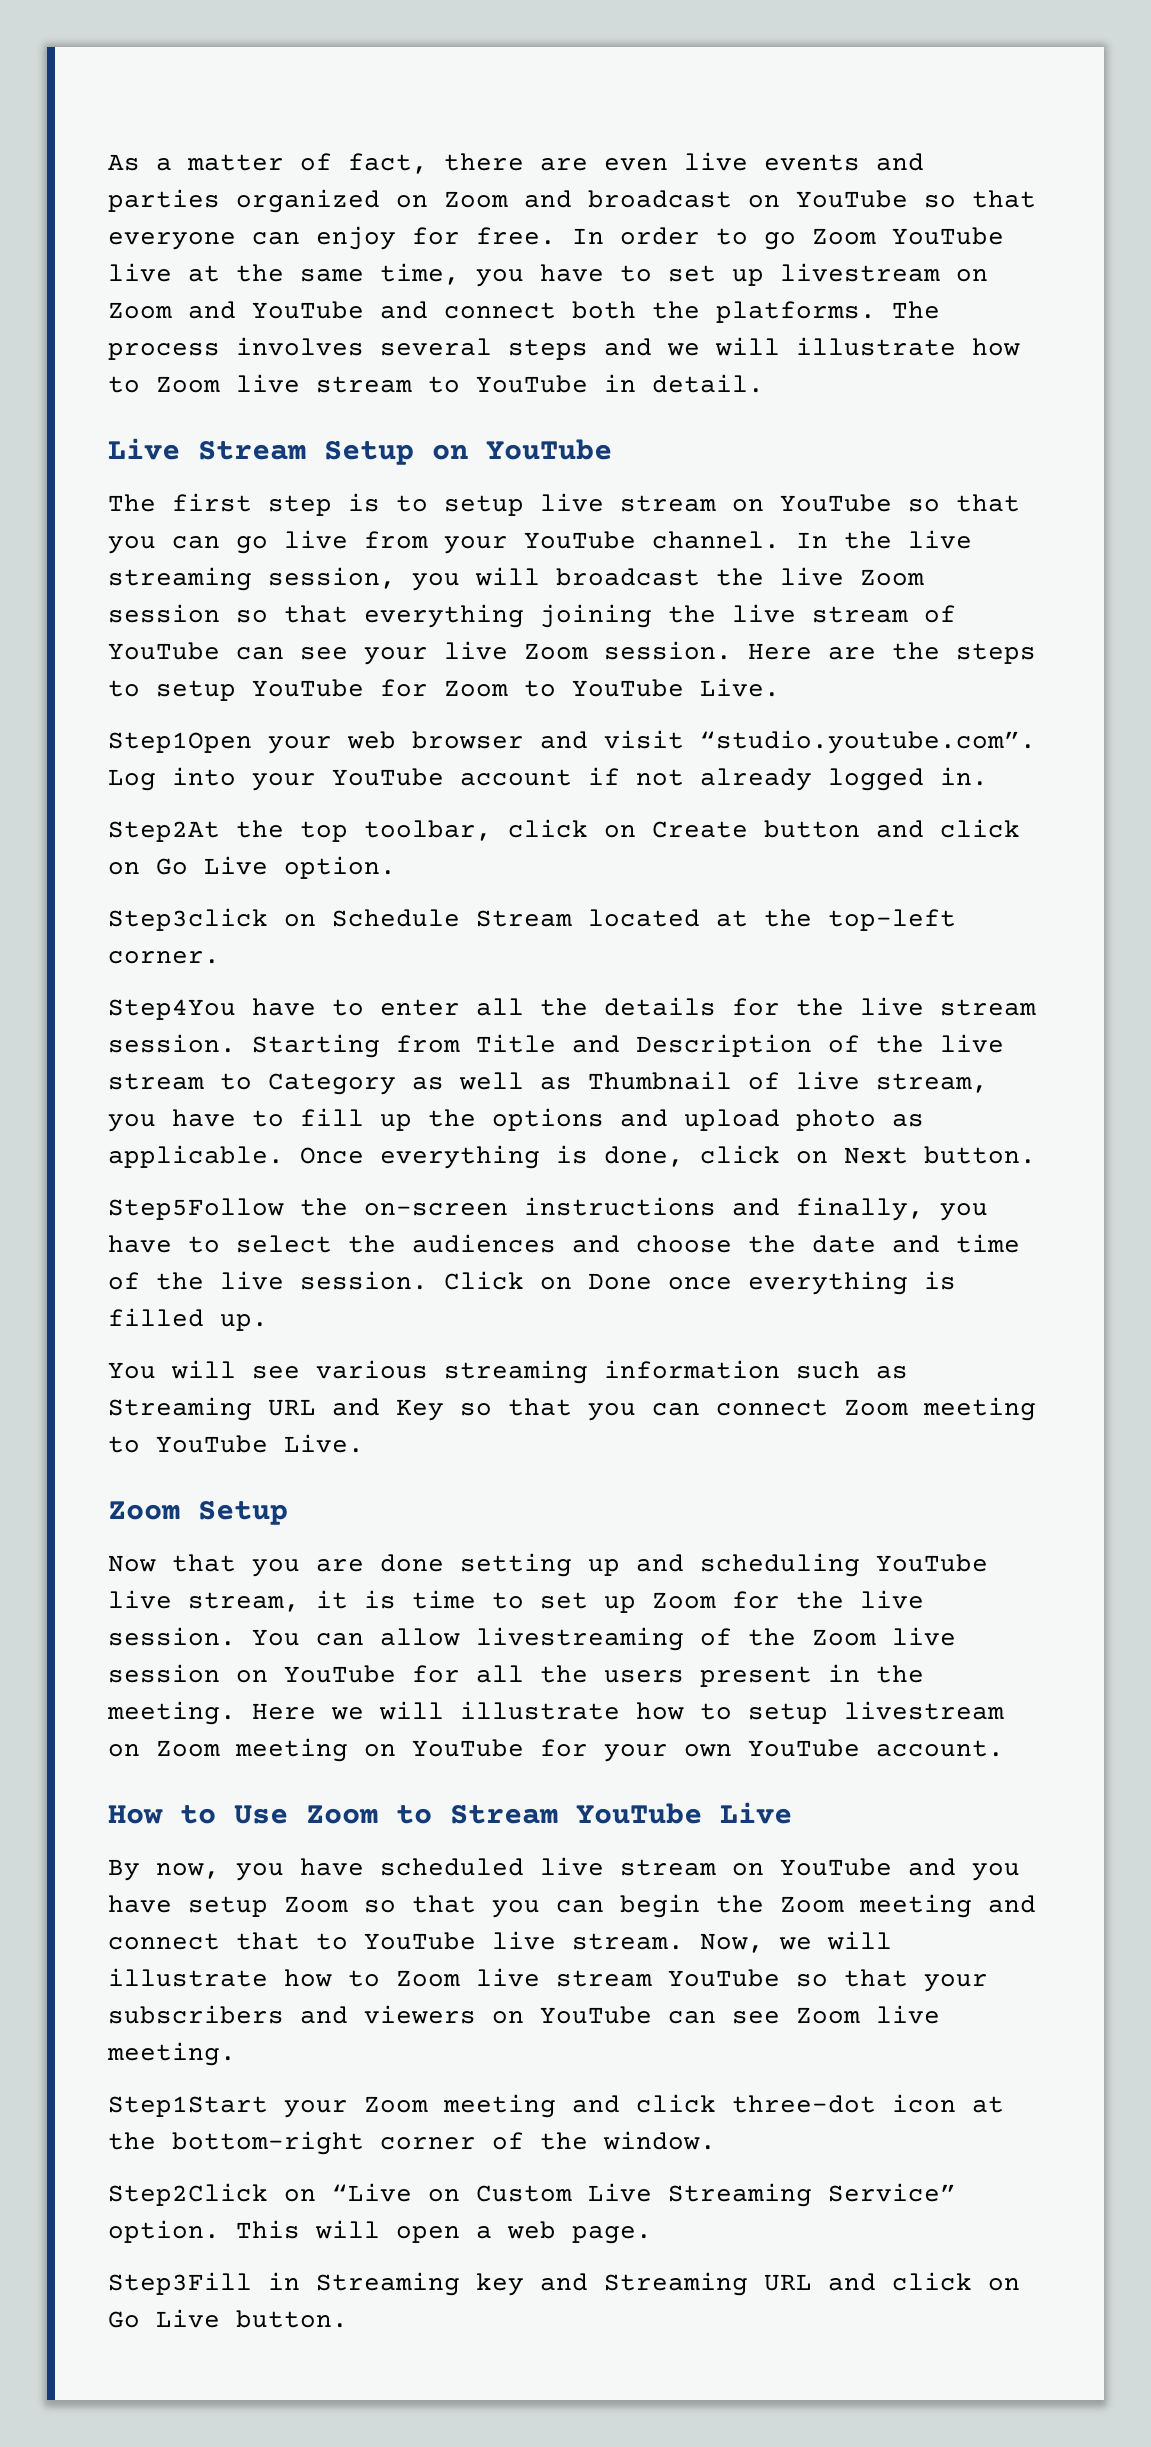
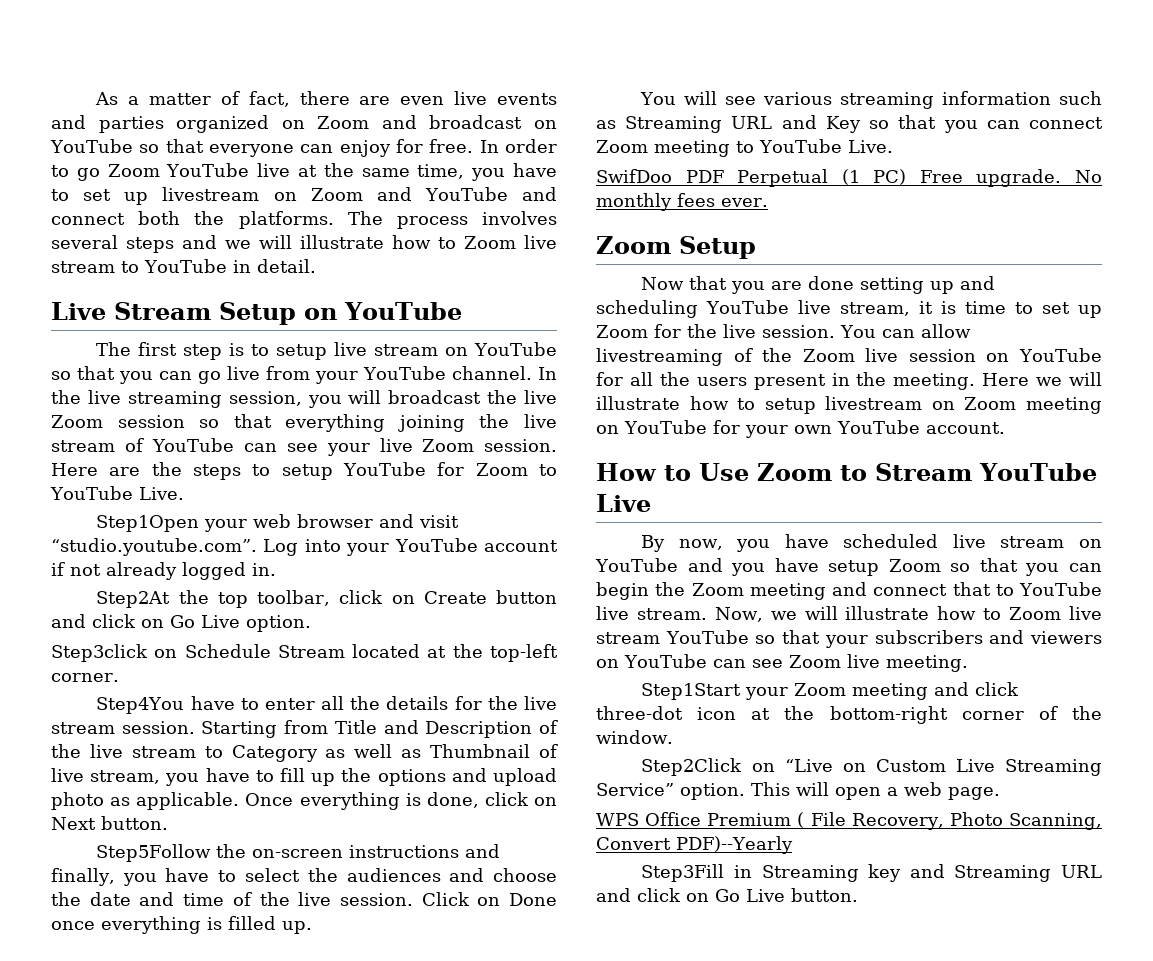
+ SwifDoo PDF Perpetual (1 PC) Free upgrade. No monthly fees ever.
+ WPS Office Premium ( File Recovery, Photo Scanning, Convert PDF)--Yearly

